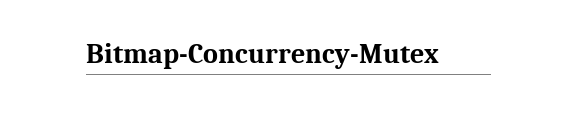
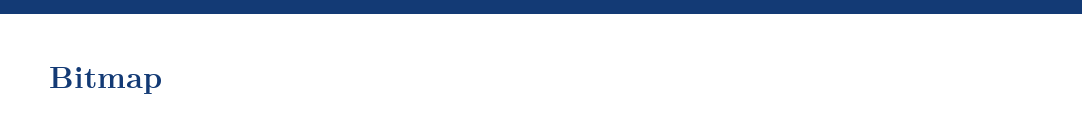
- Bitmap-Concurrency-Mutex
+ Bitmap

